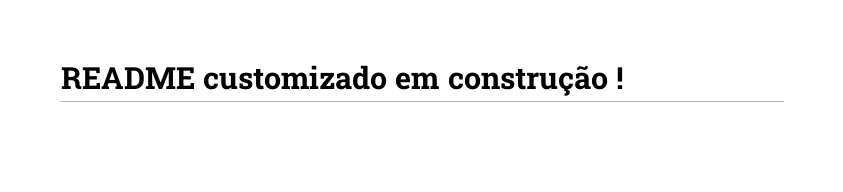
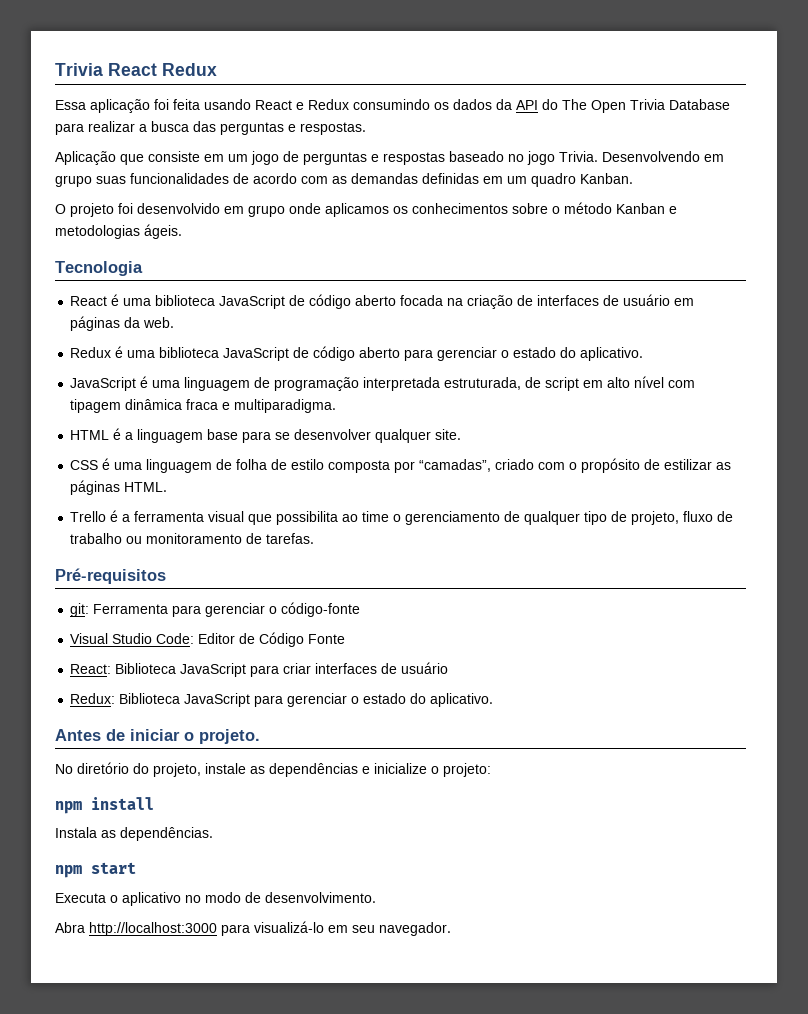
- README customizado em construção !
+ Trivia React Redux
+ Essa aplicação foi feita usando React e Redux consumindo os dados da API do The Open Trivia Database para realizar a busca das perguntas e respostas.
+ Aplicação que consiste em um jogo de perguntas e respostas baseado no jogo Trivia. Desenvolvendo em grupo suas funcionalidades de acordo com as demandas definidas em um quadro Kanban.
+ O projeto foi desenvolvido em grupo onde aplicamos os conhecimentos sobre o método Kanban e metodologias ágeis.
+ Tecnologia
+ React é uma biblioteca JavaScript de código aberto focada na criação de interfaces de usuário em páginas da web.
+ Redux é uma biblioteca JavaScript de código aberto para gerenciar o estado do aplicativo.
+ JavaScript é uma linguagem de programação interpretada estruturada, de script em alto nível com tipagem dinâmica fraca e multiparadigma.
+ HTML é a linguagem base para se desenvolver qualquer site.
+ CSS é uma linguagem de folha de estilo composta por “camadas”, criado com o propósito de estilizar as páginas HTML.
+ Trello é a ferramenta visual que possibilita ao time o gerenciamento de qualquer tipo de projeto, fluxo de trabalho ou monitoramento de tarefas.
+ Pré-requisitos
+ git: Ferramenta para gerenciar o código-fonte
+ Visual Studio Code: Editor de Código Fonte
+ React: Biblioteca JavaScript para criar interfaces de usuário
+ Redux: Biblioteca JavaScript para gerenciar o estado do aplicativo.
+ Antes de iniciar o projeto.
+ No diretório do projeto, instale as dependências e inicialize o projeto:
+ npm install
+ Instala as dependências.
+ npm start
+ Executa o aplicativo no modo de desenvolvimento.
+ Abra http://localhost:3000 para visualizá-lo em seu navegador.

